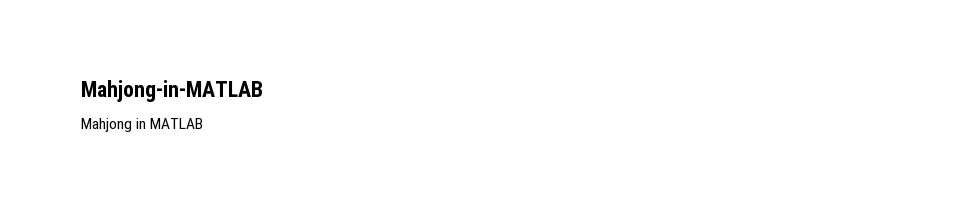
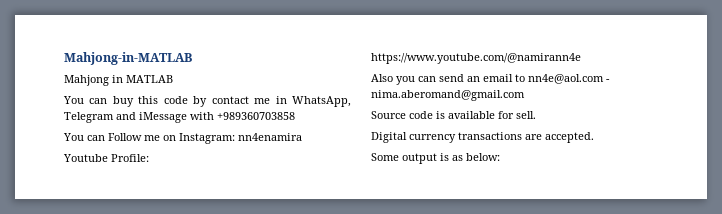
+ You can buy this code by contact me in WhatsApp, Telegram and iMessage with +989360703858
+ You can Follow me on Instagram: nn4enamira
+ Youtube Profile: https://www.youtube.com/@namirann4e
+ Also you can send an email to nn4e@aol.com - nima.aberomand@gmail.com
+ Source code is available for sell.
+ Digital currency transactions are accepted.
+ Some output is as below:

